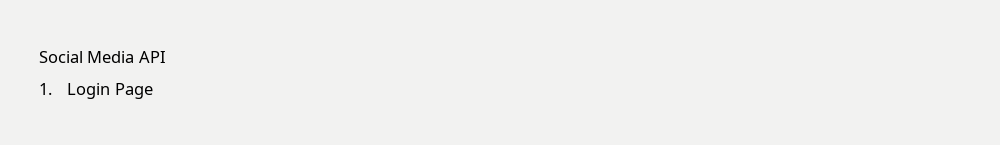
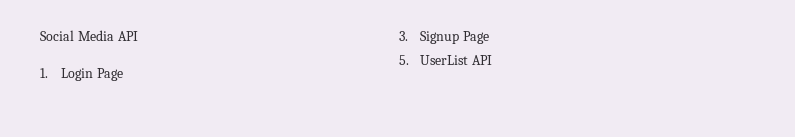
+ 3. Signup Page
+ 5. UserList API

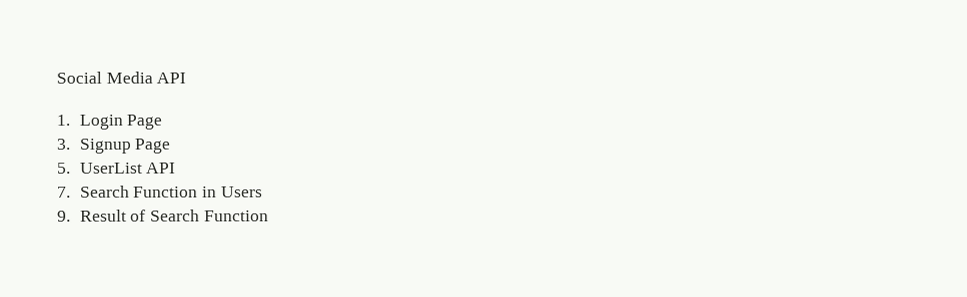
+ 7. Search Function in Users
+ 9. Result of Search Function

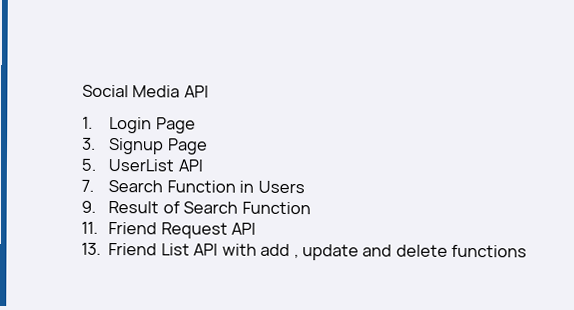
+ 11. Friend Request API
+ 13. Friend List API with add , update and delete functions

